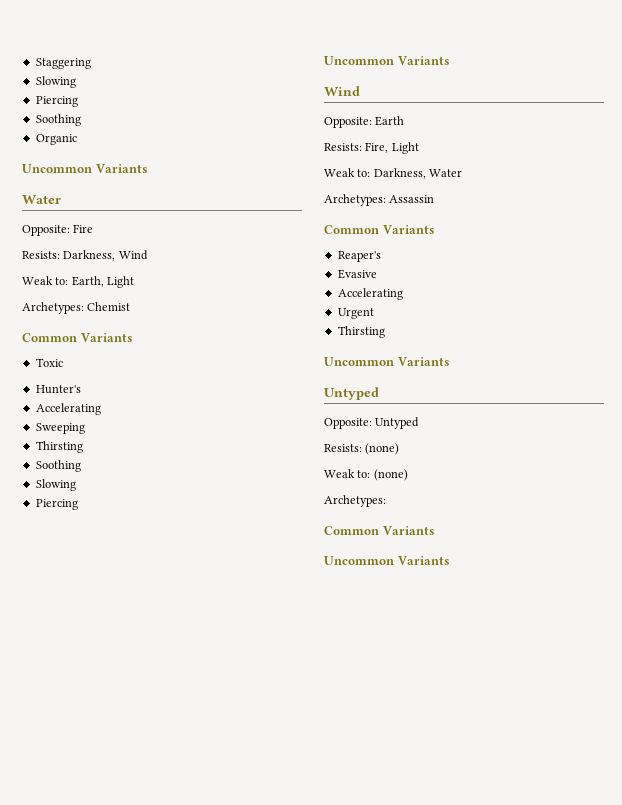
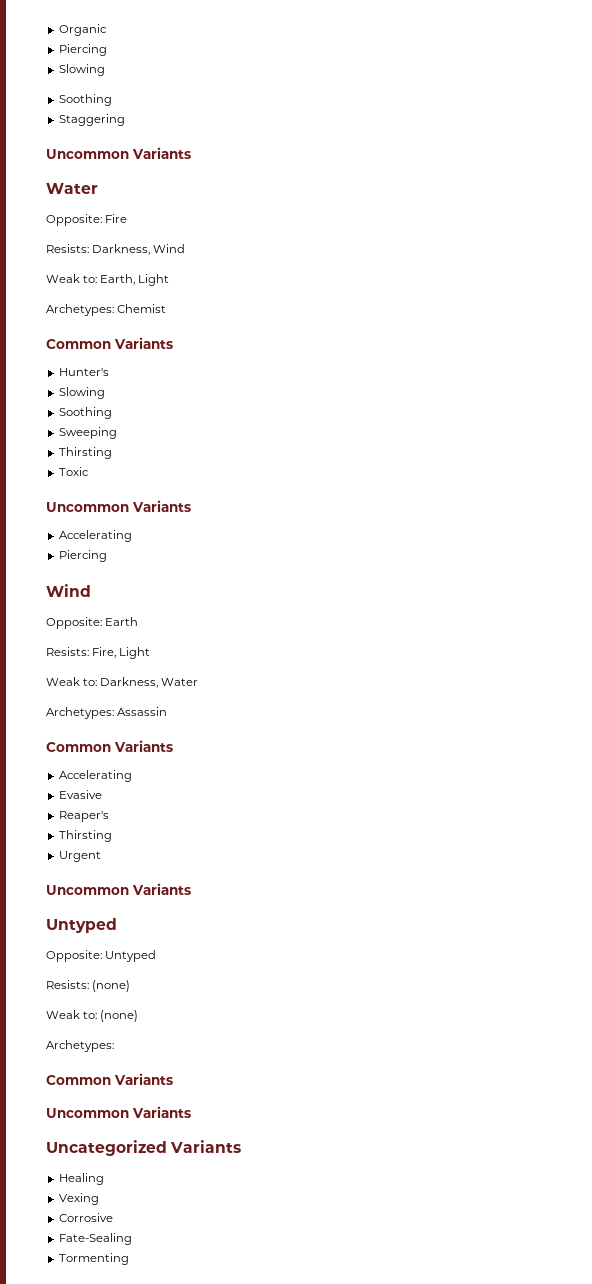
+ Organic
+ Piercing
+ Slowing
+ Soothing
  Staggering
- Slowing
- Piercing
- Soothing
- Organic
- Toxic
  Hunter's
- Accelerating
+ Slowing
+ Soothing
  Sweeping
  Thirsting
- Soothing
- Slowing
+ Toxic
+ Uncommon Variants
+ Accelerating
  Piercing
- Uncommon Variants
  Archetypes: Assassin
  Common Variants
- Reaper's
+ Accelerating
  Evasive
- Accelerating
+ Reaper's
+ Thirsting
  Urgent
- Thirsting
+ Uncategorized Variants
+ Healing
+ Vexing
+ Corrosive
+ Fate-Sealing
+ Tormenting

